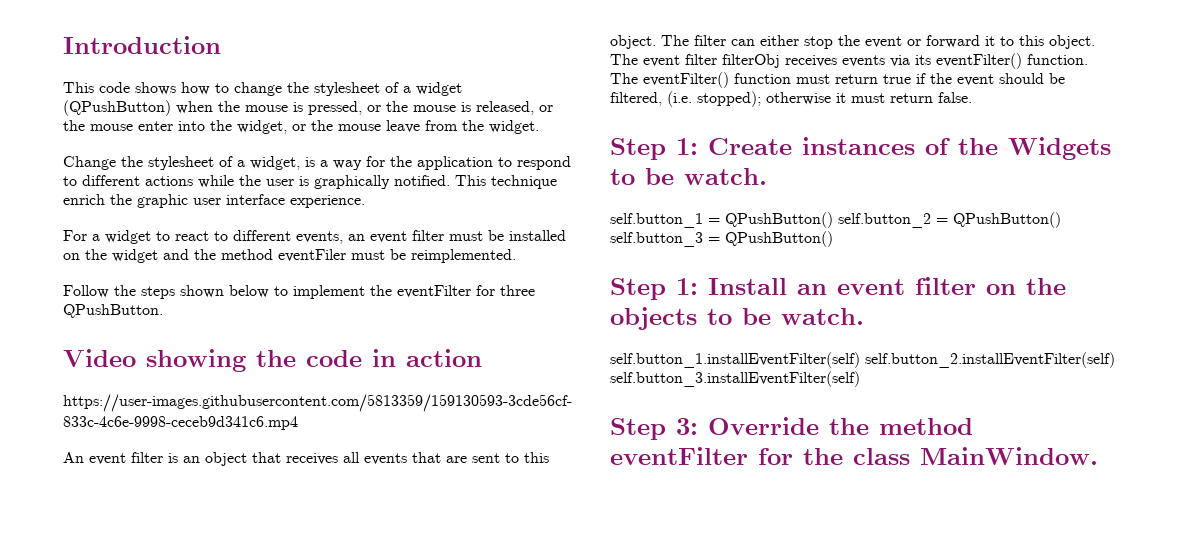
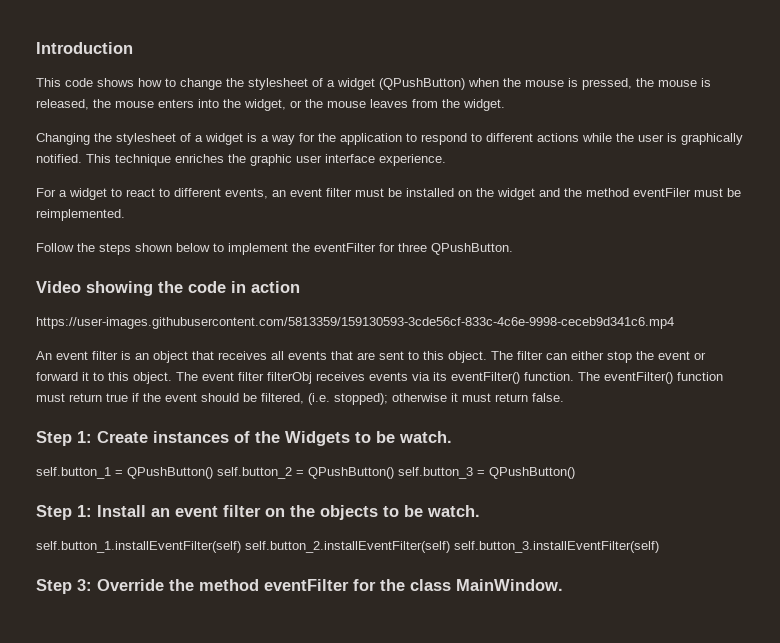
- This code shows how to change the stylesheet of a widget (QPushButton) when the mouse is pressed, or the mouse is released, or the mouse enter into the widget, or the mouse leave from the widget.
+ This code shows how to change the stylesheet of a widget (QPushButton) when the mouse is pressed, the mouse is released, the mouse enters into the widget, or the mouse leaves from the widget.
- Change the stylesheet of a widget, is a way for the application to respond to different actions while the user is graphically notified.
+ Changing the stylesheet of a widget is a way for the application to respond to different actions while the user is graphically notified.
- This technique enrich the graphic user interface experience.
+ This technique enriches the graphic user interface experience.

